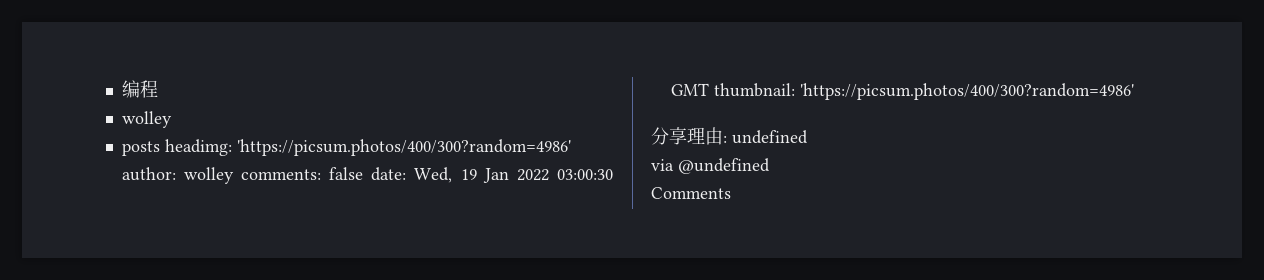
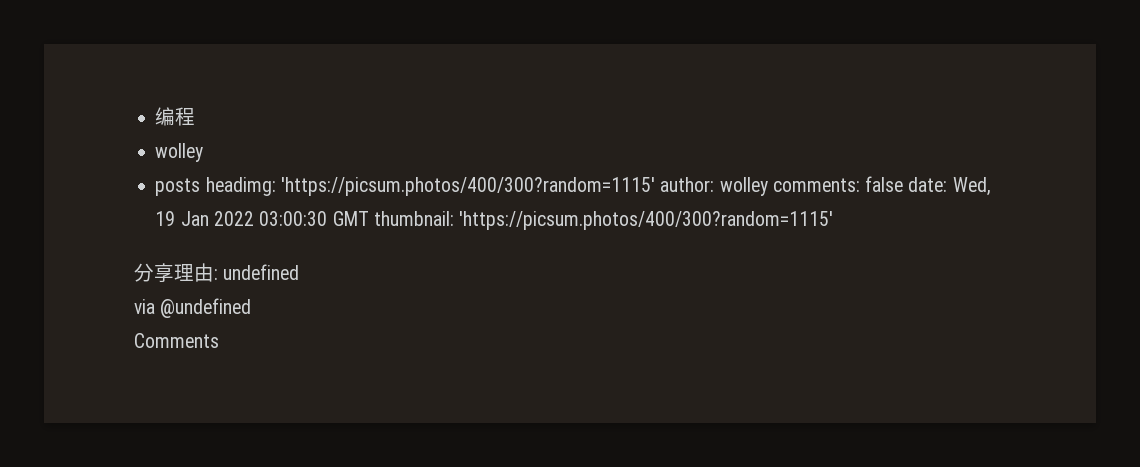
- posts headimg: 'https://picsum.photos/400/300?random=4986' author: wolley comments: false date: Wed, 19 Jan 2022 03:00:30 GMT thumbnail: 'https://picsum.photos/400/300?random=4986'
+ posts headimg: 'https://picsum.photos/400/300?random=1115' author: wolley comments: false date: Wed, 19 Jan 2022 03:00:30 GMT thumbnail: 'https://picsum.photos/400/300?random=1115'

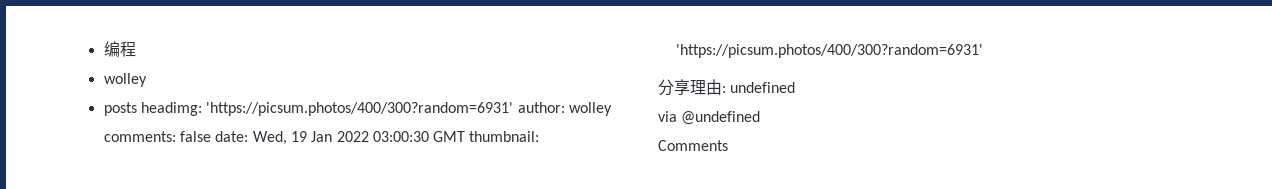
- posts headimg: 'https://picsum.photos/400/300?random=1115' author: wolley comments: false date: Wed, 19 Jan 2022 03:00:30 GMT thumbnail: 'https://picsum.photos/400/300?random=1115'
+ posts headimg: 'https://picsum.photos/400/300?random=6931' author: wolley comments: false date: Wed, 19 Jan 2022 03:00:30 GMT thumbnail: 'https://picsum.photos/400/300?random=6931'

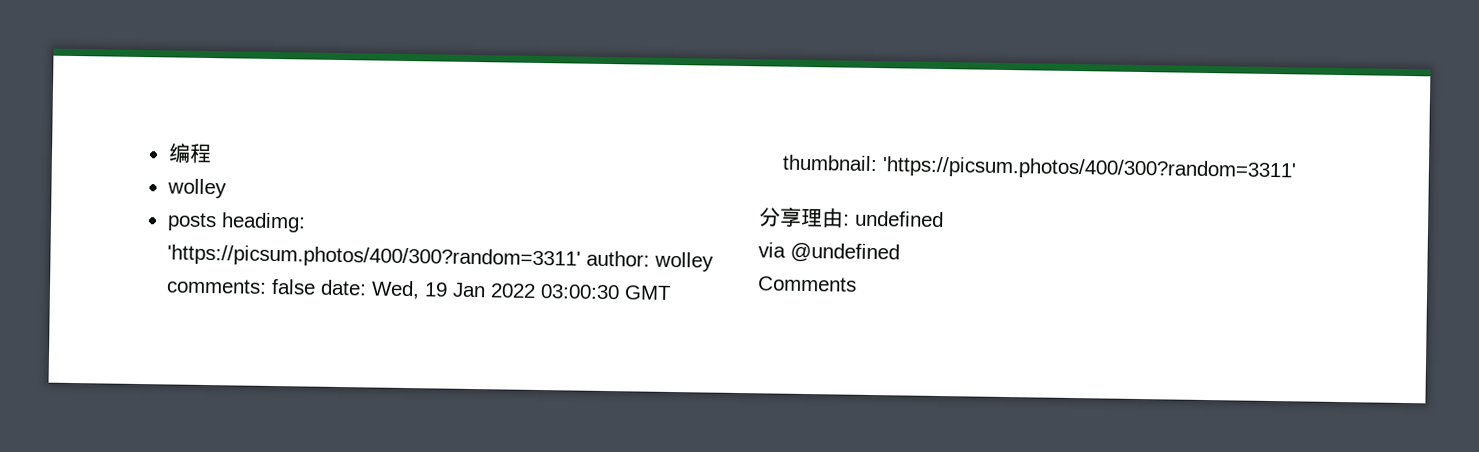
- posts headimg: 'https://picsum.photos/400/300?random=6931' author: wolley comments: false date: Wed, 19 Jan 2022 03:00:30 GMT thumbnail: 'https://picsum.photos/400/300?random=6931'
+ posts headimg: 'https://picsum.photos/400/300?random=3311' author: wolley comments: false date: Wed, 19 Jan 2022 03:00:30 GMT thumbnail: 'https://picsum.photos/400/300?random=3311'

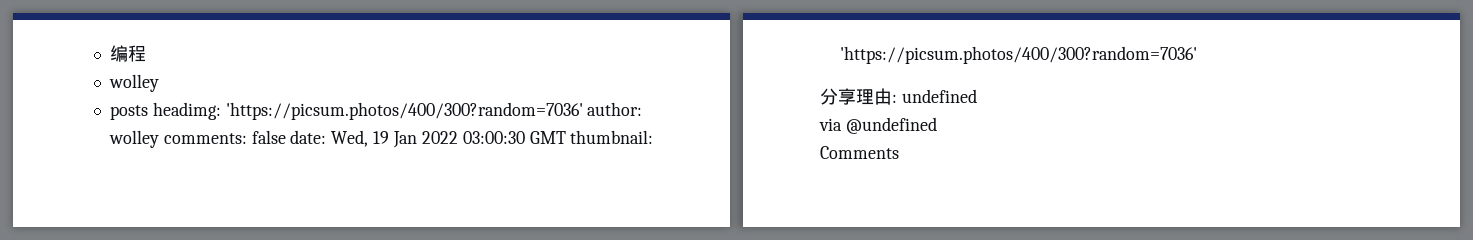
- posts headimg: 'https://picsum.photos/400/300?random=3311' author: wolley comments: false date: Wed, 19 Jan 2022 03:00:30 GMT thumbnail: 'https://picsum.photos/400/300?random=3311'
+ posts headimg: 'https://picsum.photos/400/300?random=7036' author: wolley comments: false date: Wed, 19 Jan 2022 03:00:30 GMT thumbnail: 'https://picsum.photos/400/300?random=7036'

